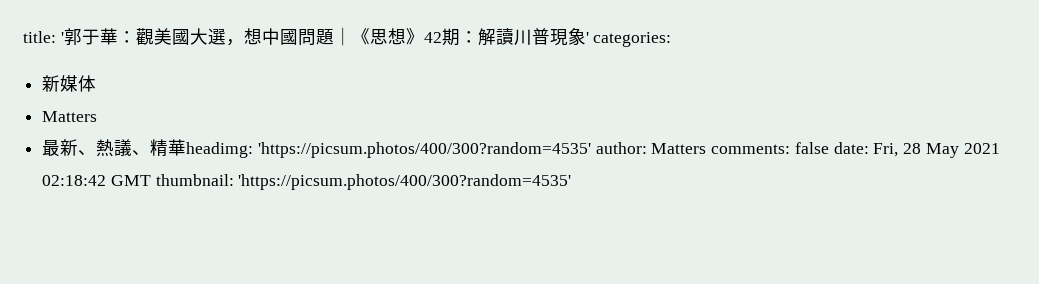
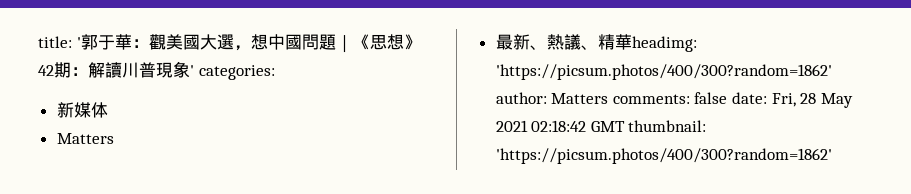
- 最新、熱議、精華headimg: 'https://picsum.photos/400/300?random=4535' author: Matters comments: false date: Fri, 28 May 2021 02:18:42 GMT thumbnail: 'https://picsum.photos/400/300?random=4535'
+ 最新、熱議、精華headimg: 'https://picsum.photos/400/300?random=1862' author: Matters comments: false date: Fri, 28 May 2021 02:18:42 GMT thumbnail: 'https://picsum.photos/400/300?random=1862'

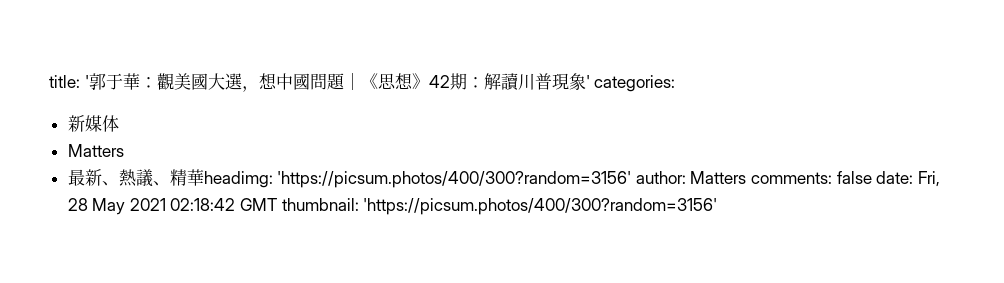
- 最新、熱議、精華headimg: 'https://picsum.photos/400/300?random=1862' author: Matters comments: false date: Fri, 28 May 2021 02:18:42 GMT thumbnail: 'https://picsum.photos/400/300?random=1862'
+ 最新、熱議、精華headimg: 'https://picsum.photos/400/300?random=3156' author: Matters comments: false date: Fri, 28 May 2021 02:18:42 GMT thumbnail: 'https://picsum.photos/400/300?random=3156'

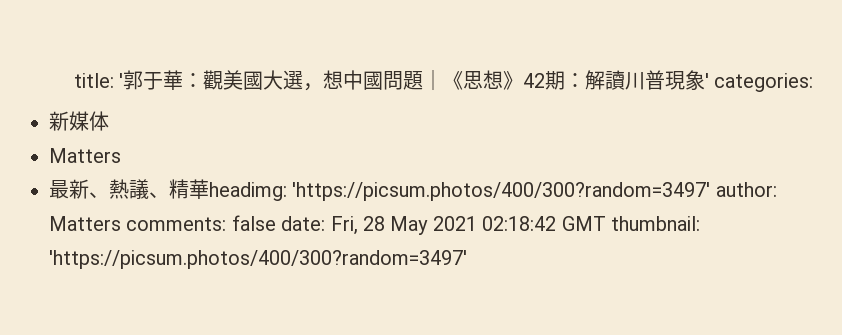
- 最新、熱議、精華headimg: 'https://picsum.photos/400/300?random=3156' author: Matters comments: false date: Fri, 28 May 2021 02:18:42 GMT thumbnail: 'https://picsum.photos/400/300?random=3156'
+ 最新、熱議、精華headimg: 'https://picsum.photos/400/300?random=3497' author: Matters comments: false date: Fri, 28 May 2021 02:18:42 GMT thumbnail: 'https://picsum.photos/400/300?random=3497'

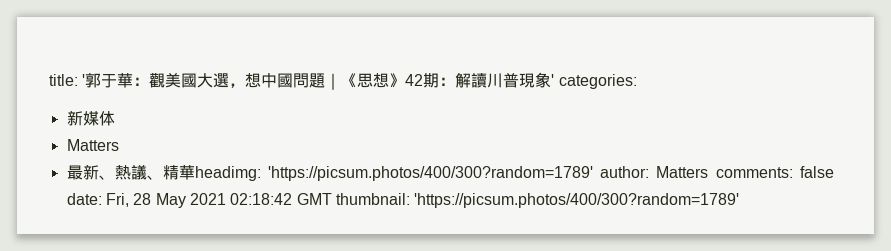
- 最新、熱議、精華headimg: 'https://picsum.photos/400/300?random=3497' author: Matters comments: false date: Fri, 28 May 2021 02:18:42 GMT thumbnail: 'https://picsum.photos/400/300?random=3497'
+ 最新、熱議、精華headimg: 'https://picsum.photos/400/300?random=1789' author: Matters comments: false date: Fri, 28 May 2021 02:18:42 GMT thumbnail: 'https://picsum.photos/400/300?random=1789'

